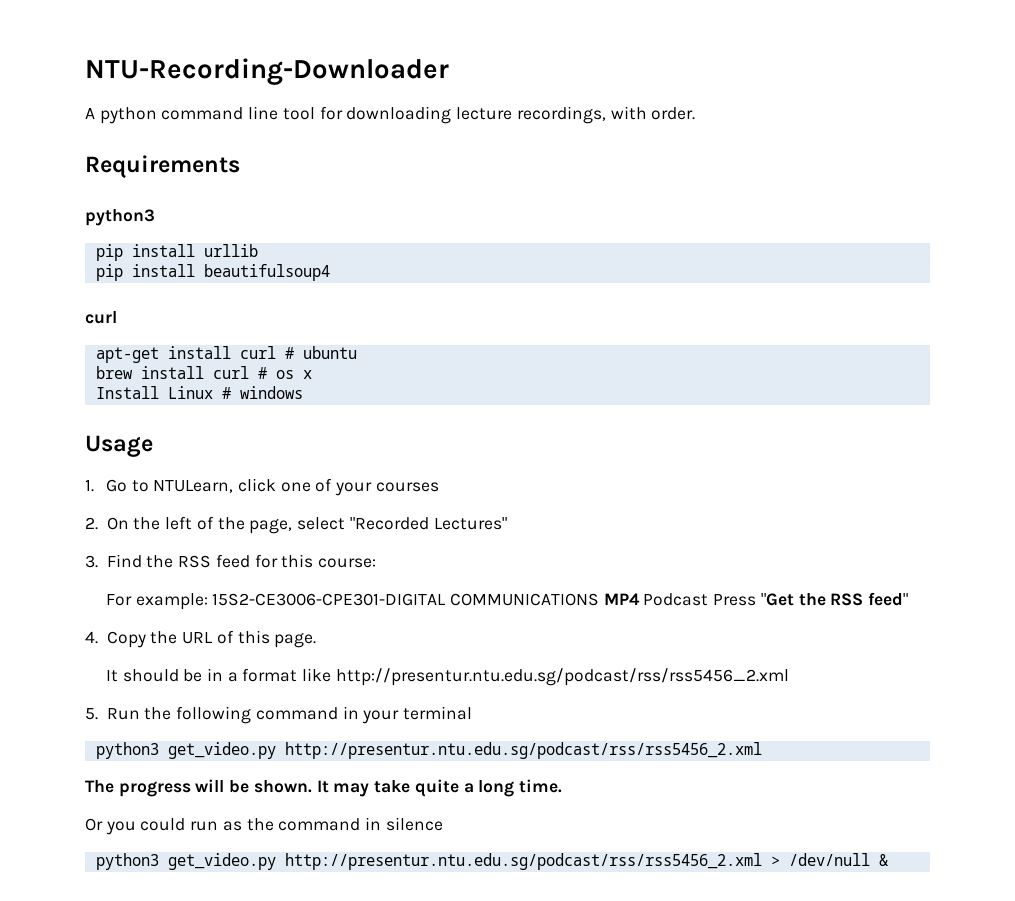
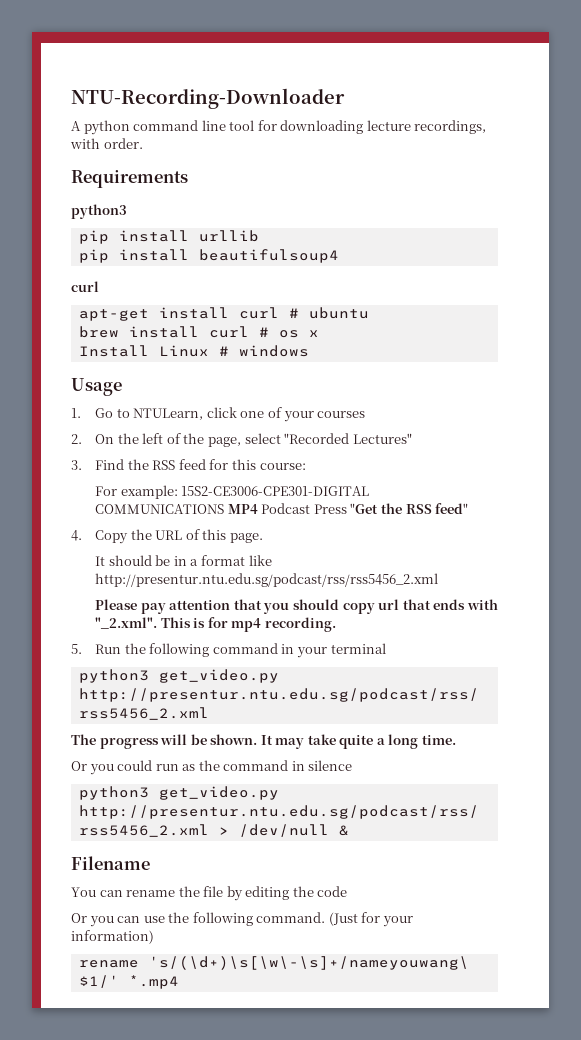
+ Please pay attention that you should copy url that ends with "_2.xml". This is for mp4 recording.
+ Filename
+ You can rename the file by editing the code
+ Or you can use the following command. (Just for your information)
+ rename 's/(\d+)\s[\w\-\s]+/nameyouwang\ $1/' *.mp4

